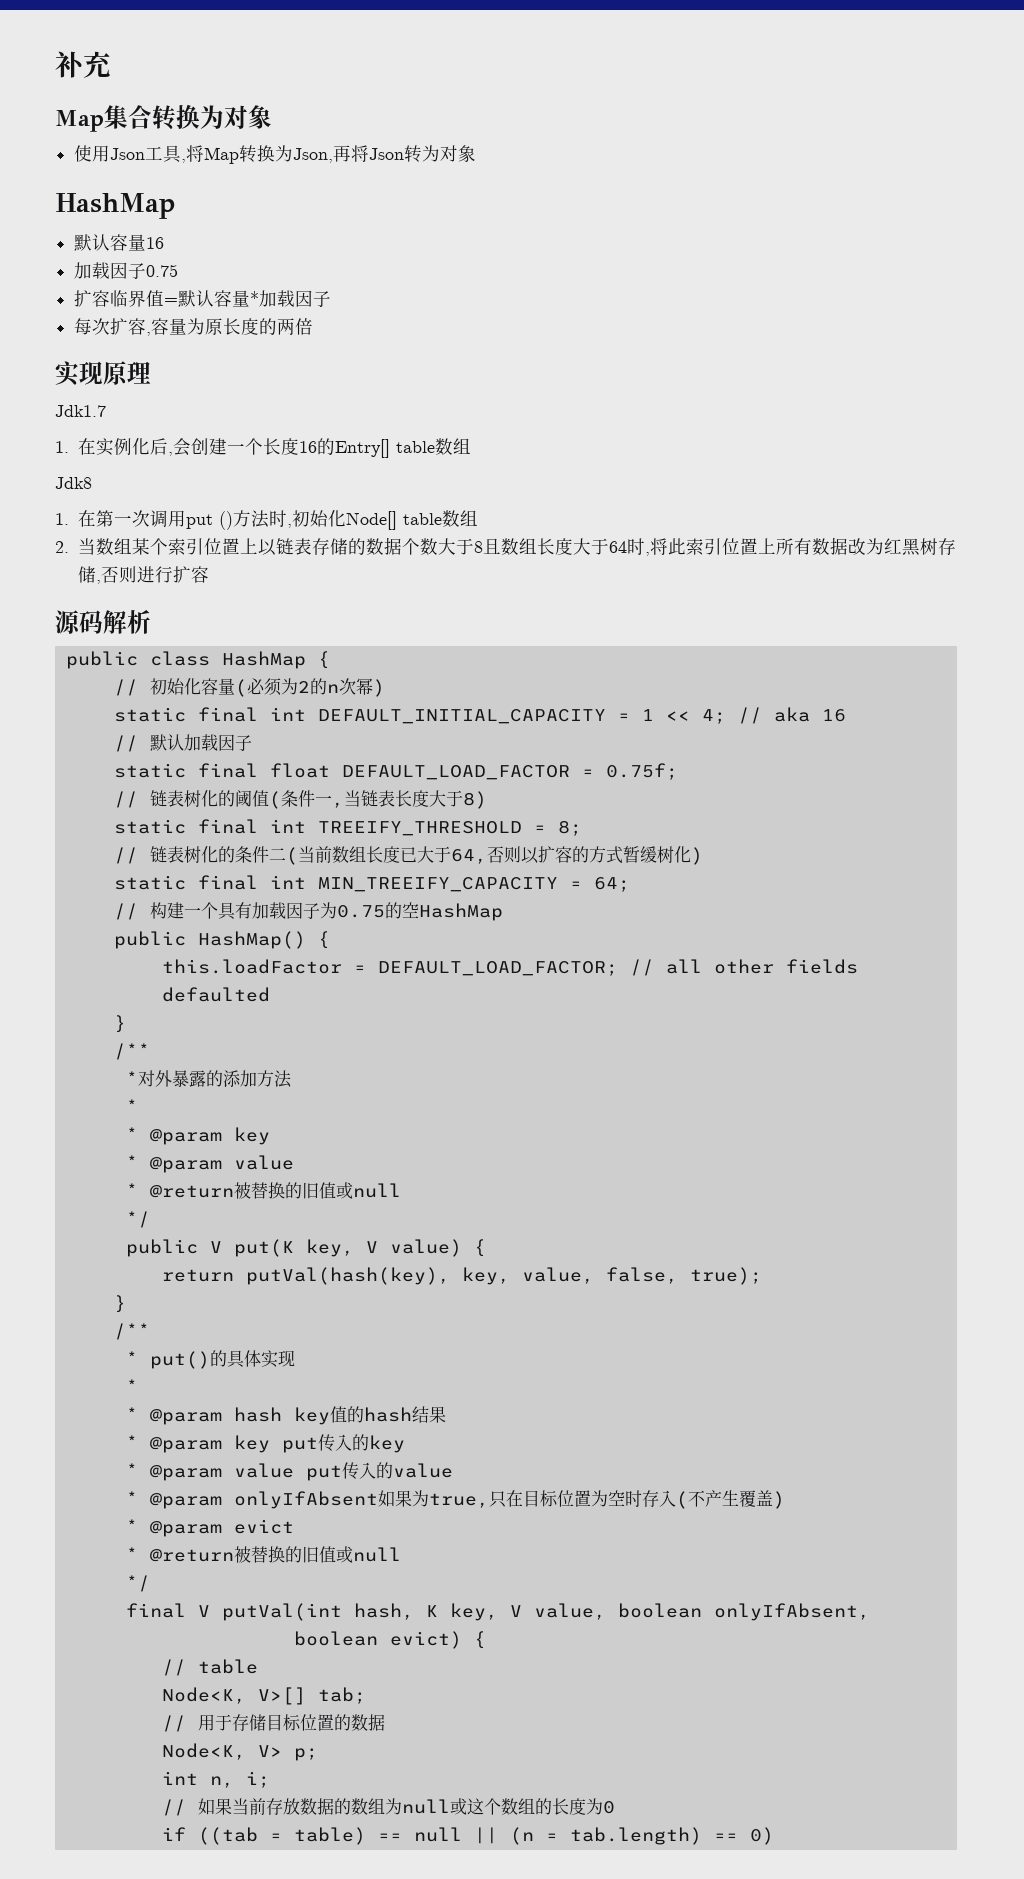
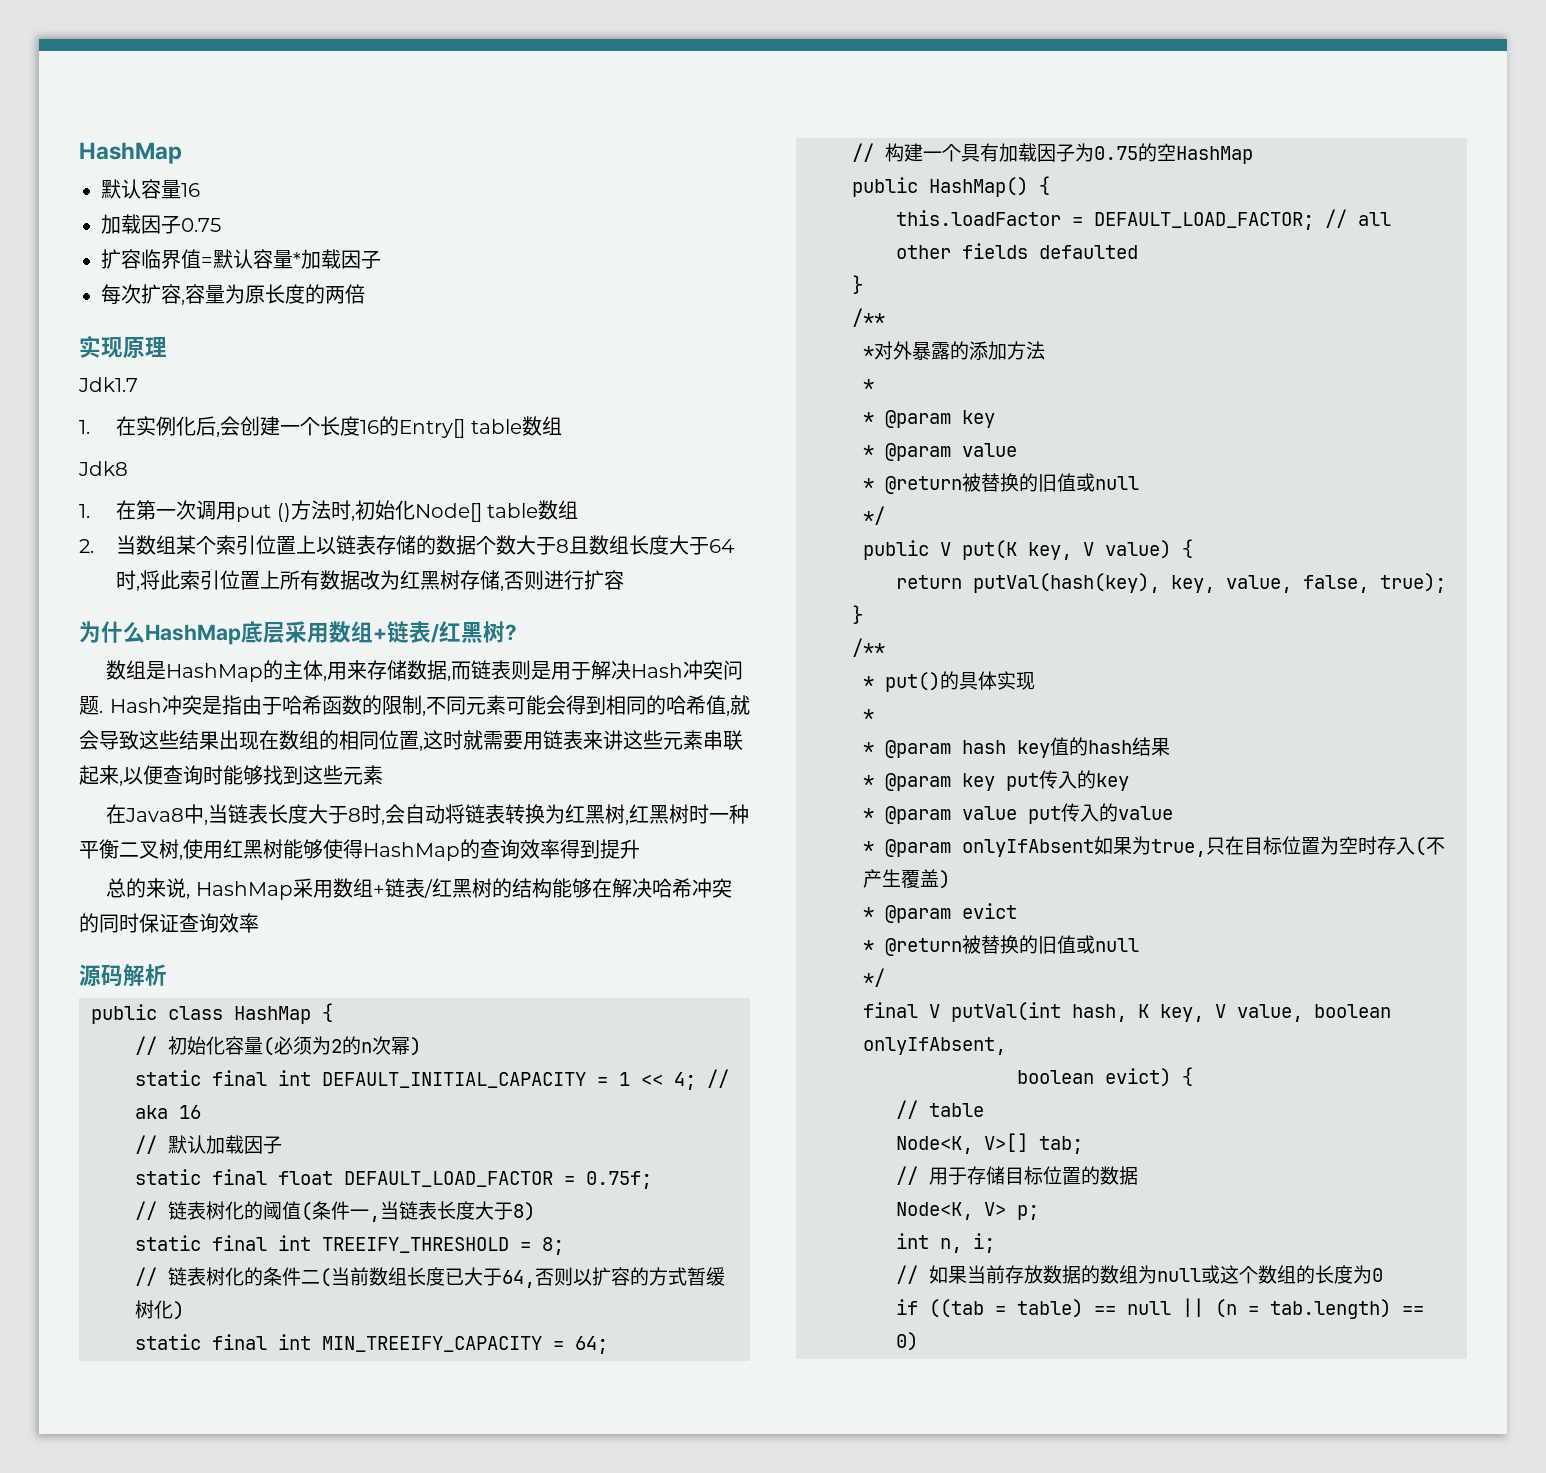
- 补充
- Map集合转换为对象
- 使用Json工具,将Map转换为Json,再将Json转为对象
+ 为什么HashMap底层采用数组+链表/红黑树?
+ 数组是HashMap的主体,用来存储数据,而链表则是用于解决Hash冲突问题. Hash冲突是指由于哈希函数的限制,不同元素可能会得到相同的哈希值,就会导致这些结果出现在数组的相同位置,这时就需要用链表来讲这些元素串联起来,以便查询时能够找到这些元素
+ 在Java8中,当链表长度大于8时,会自动将链表转换为红黑树,红黑树时一种平衡二叉树,使用红黑树能够使得HashMap的查询效率得到提升
+ 总的来说, HashMap采用数组+链表/红黑树的结构能够在解决哈希冲突的同时保证查询效率

